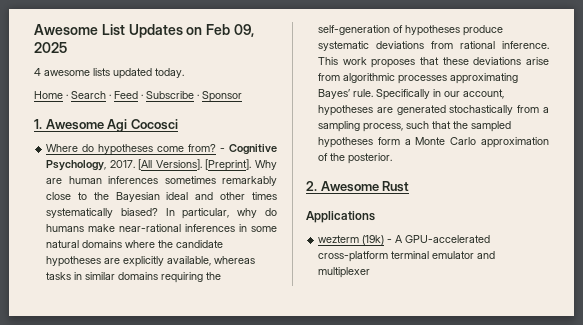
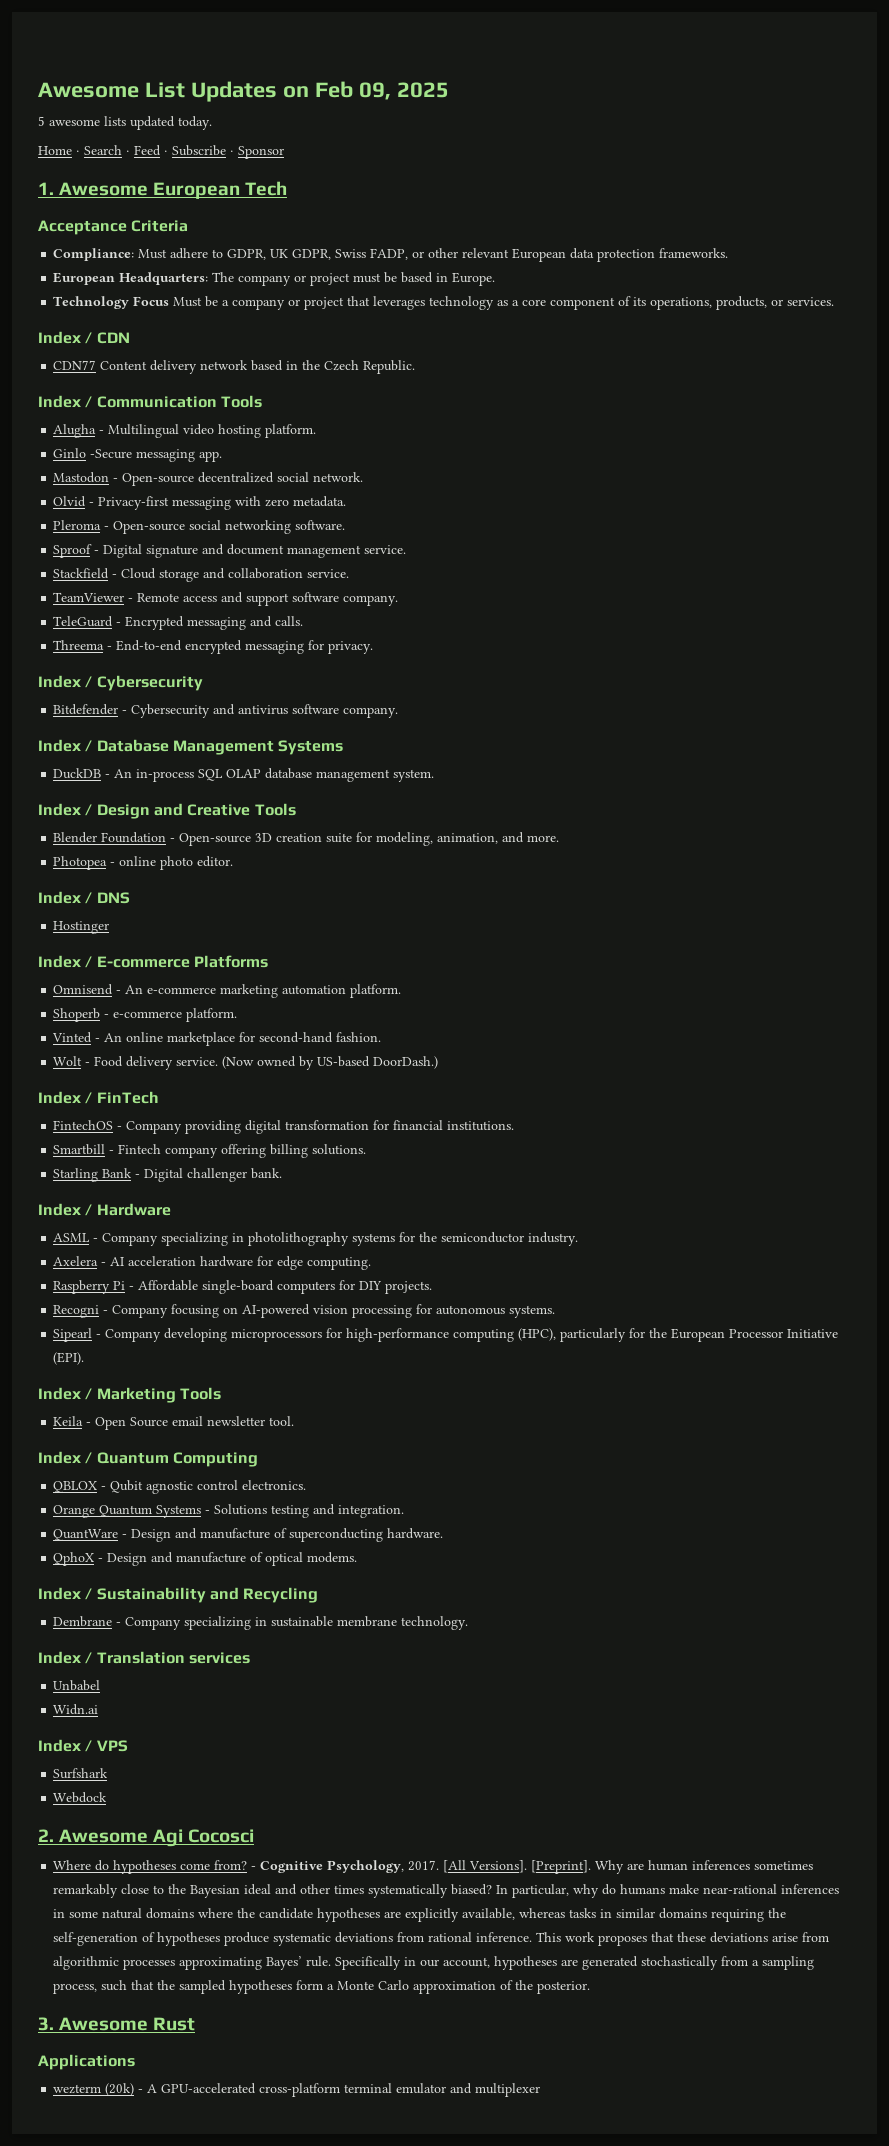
- 4 awesome lists updated today.
+ 5 awesome lists updated today.
- 1. Awesome Agi Cocosci
+ 1. Awesome European Tech
+ Acceptance Criteria
+ Compliance: Must adhere to GDPR, UK GDPR, Swiss FADP, or other relevant European data protection frameworks.
+ European Headquarters: The company or project must be based in Europe.
+ Technology Focus Must be a company or project that leverages technology as a core component of its operations, products, or services.
+ Index / CDN
+ CDN77 Content delivery network based in the Czech Republic.
+ Index / Communication Tools
+ Alugha - Multilingual video hosting platform.
+ Ginlo -Secure messaging app.
+ Mastodon - Open-source decentralized social network.
+ Olvid - Privacy-first messaging with zero metadata.
+ Pleroma - Open-source social networking software.
+ Sproof - Digital signature and document management service.
+ Stackfield - Cloud storage and collaboration service.
+ TeamViewer - Remote access and support software company.
+ TeleGuard - Encrypted messaging and calls.
+ Threema - End-to-end encrypted messaging for privacy.
+ Index / Cybersecurity
+ Bitdefender - Cybersecurity and antivirus software company.
+ Index / Database Management Systems
+ DuckDB - An in-process SQL OLAP database management system.
+ Index / Design and Creative Tools
+ Blender Foundation - Open-source 3D creation suite for modeling, animation, and more.
+ Photopea - online photo editor.
+ Index / DNS
+ Hostinger
+ Index / E-commerce Platforms
+ Omnisend - An e-commerce marketing automation platform.
+ Shoperb - e-commerce platform.
+ Vinted - An online marketplace for second-hand fashion.
+ Wolt - Food delivery service. (Now owned by US-based DoorDash.)
+ Index / FinTech
+ FintechOS - Company providing digital transformation for financial institutions.
+ Smartbill - Fintech company offering billing solutions.
+ Starling Bank - Digital challenger bank.
+ Index / Hardware
+ ASML - Company specializing in photolithography systems for the semiconductor industry.
+ Axelera - AI acceleration hardware for edge computing.
+ Raspberry Pi - Affordable single-board computers for DIY projects.
+ Recogni - Company focusing on AI-powered vision processing for autonomous systems.
+ Sipearl - Company developing microprocessors for high-performance computing (HPC), particularly for the European Processor Initiative (EPI).
+ Index / Marketing Tools
+ Keila - Open Source email newsletter tool.
+ Index / Quantum Computing
+ QBLOX - Qubit agnostic control electronics.
+ Orange Quantum Systems - Solutions testing and integration.
+ QuantWare - Design and manufacture of superconducting hardware.
+ QphoX - Design and manufacture of optical modems.
+ Index / Sustainability and Recycling
+ Dembrane - Company specializing in sustainable membrane technology.
+ Index / Translation services
+ Unbabel
+ Widn.ai
+ Index / VPS
+ Surfshark
+ Webdock
+ 2. Awesome Agi Cocosci
- 2. Awesome Rust
+ 3. Awesome Rust
- wezterm (19k) - A GPU-accelerated cross-platform terminal emulator and multiplexer
+ wezterm (20k) - A GPU-accelerated cross-platform terminal emulator and multiplexer

